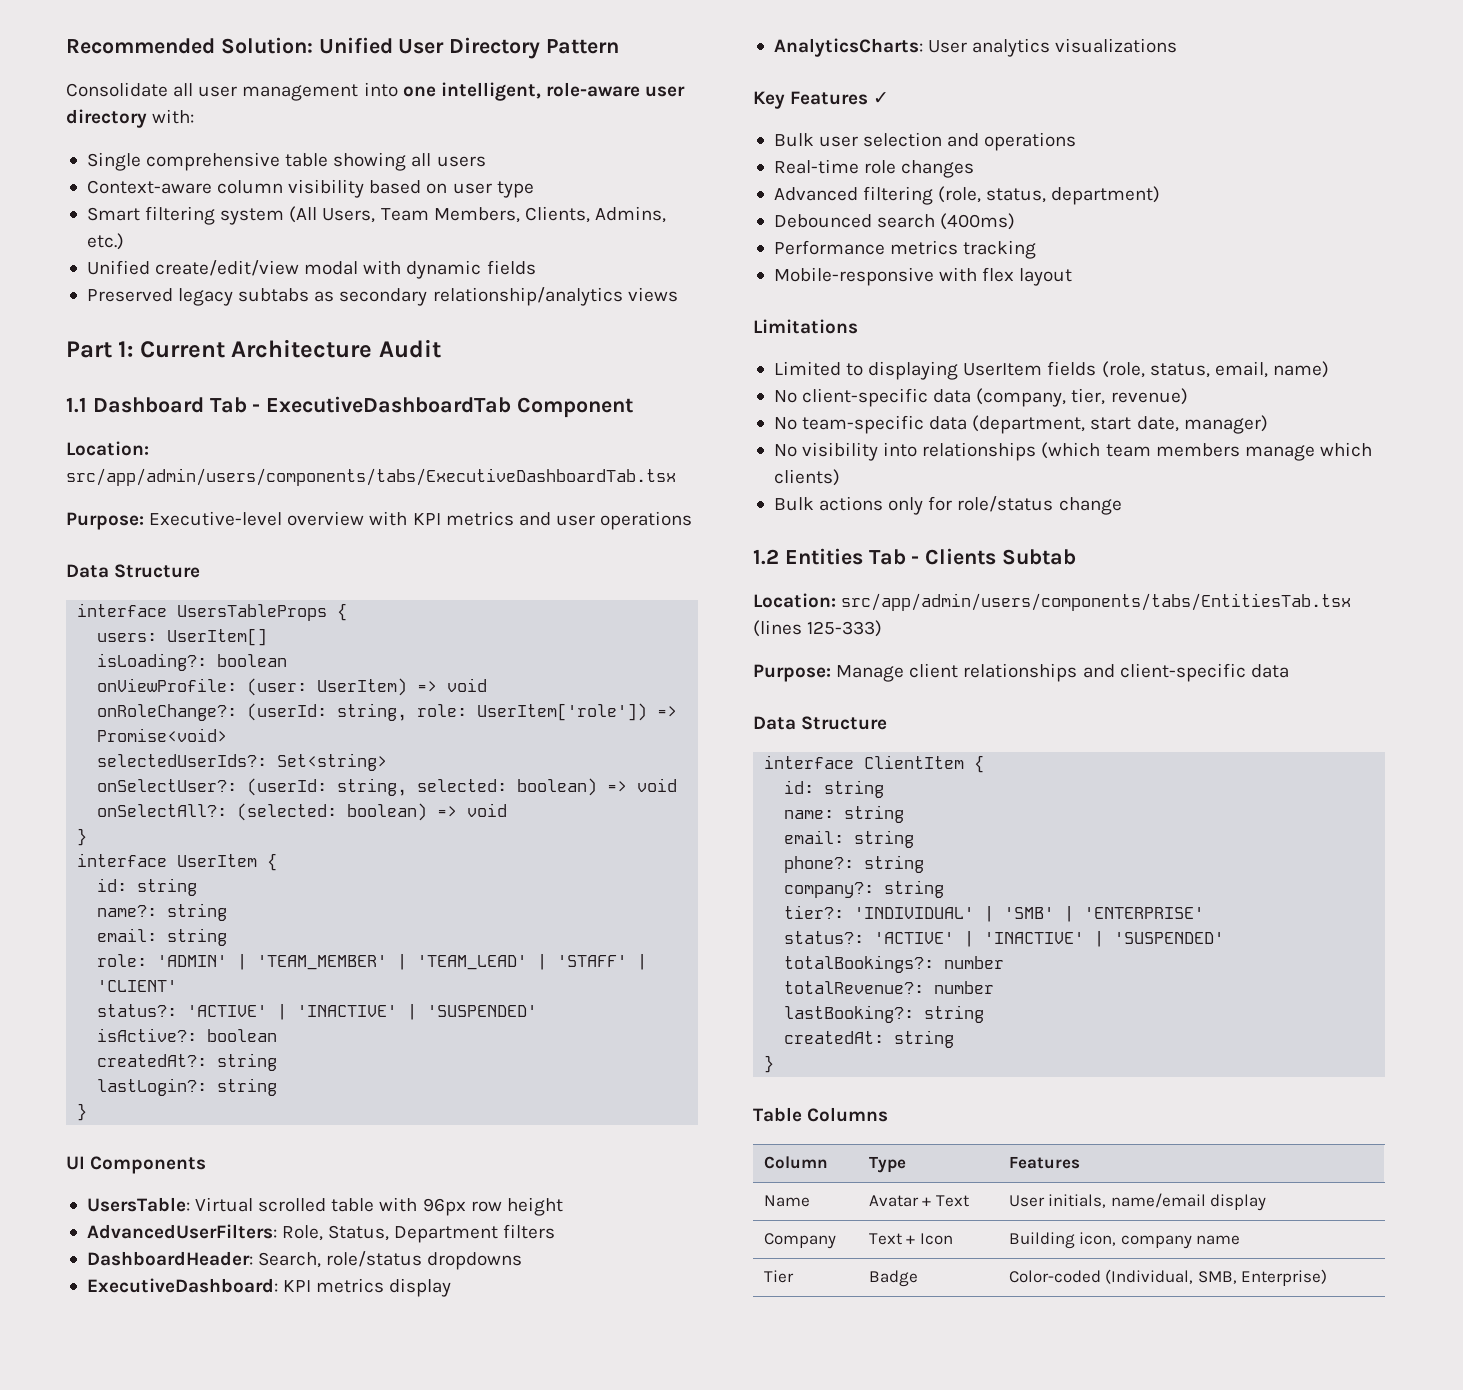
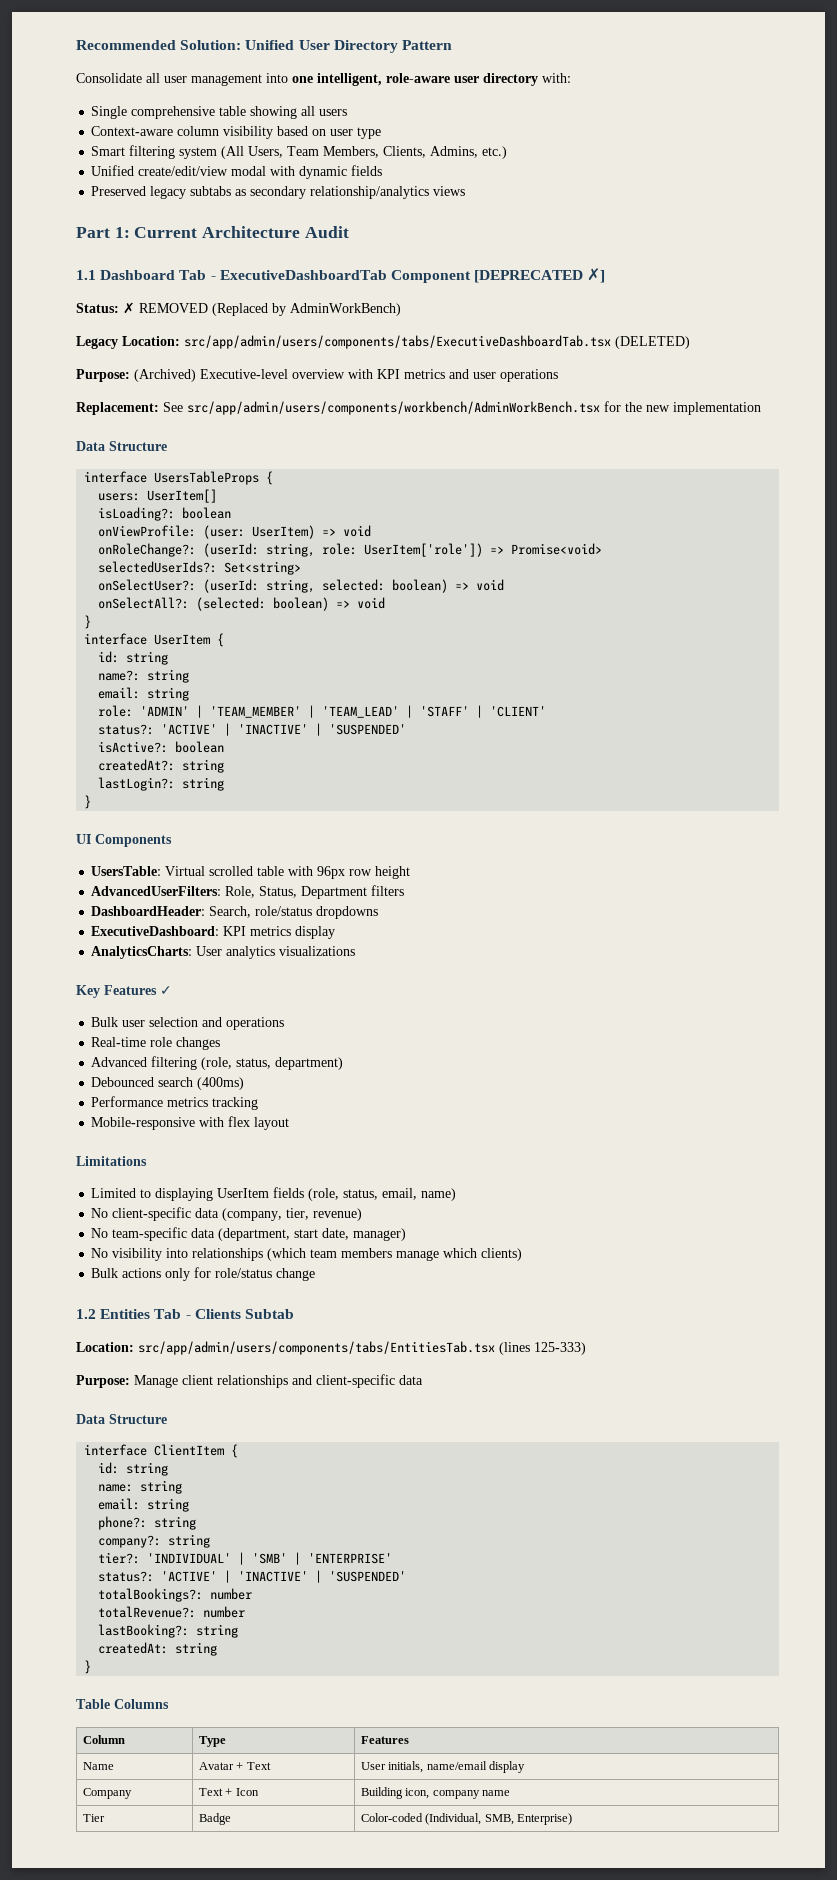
- 1.1 Dashboard Tab - ExecutiveDashboardTab Component
- Location: src/app/admin/users/components/tabs/ExecutiveDashboardTab.tsx
- Purpose: Executive-level overview with KPI metrics and user operations
+ 1.1 Dashboard Tab - ExecutiveDashboardTab Component [DEPRECATED ✗]
+ Status: ✗ REMOVED (Replaced by AdminWorkBench)
+ Legacy Location: src/app/admin/users/components/tabs/ExecutiveDashboardTab.tsx (DELETED)
+ Purpose: (Archived) Executive-level overview with KPI metrics and user operations
+ Replacement: See src/app/admin/users/components/workbench/AdminWorkBench.tsx for the new implementation

